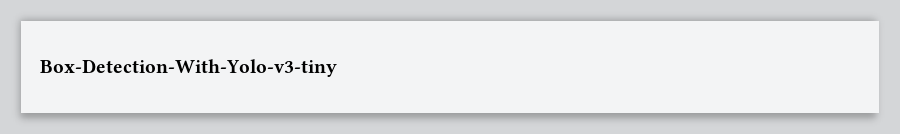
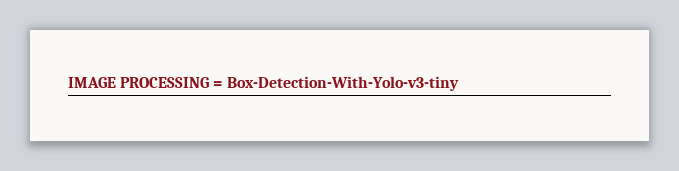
- Box-Detection-With-Yolo-v3-tiny
+ IMAGE PROCESSING = Box-Detection-With-Yolo-v3-tiny

